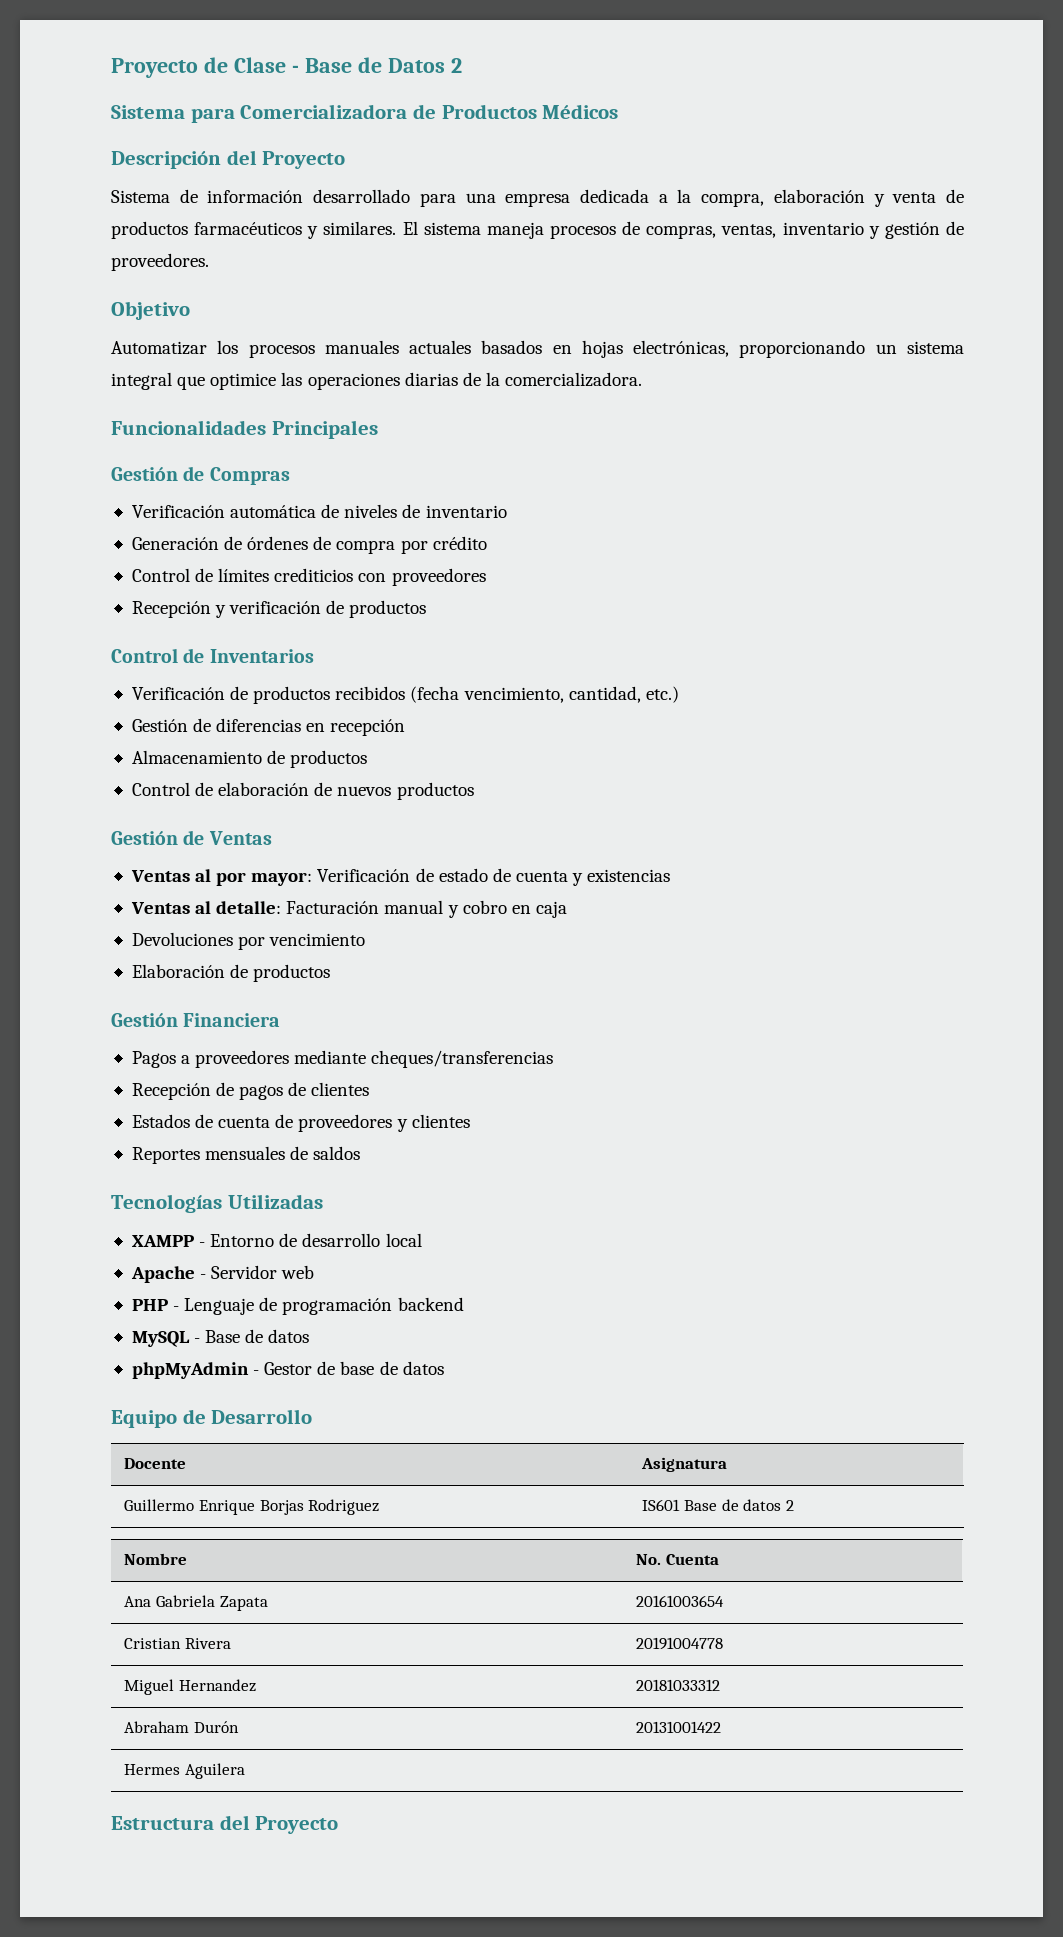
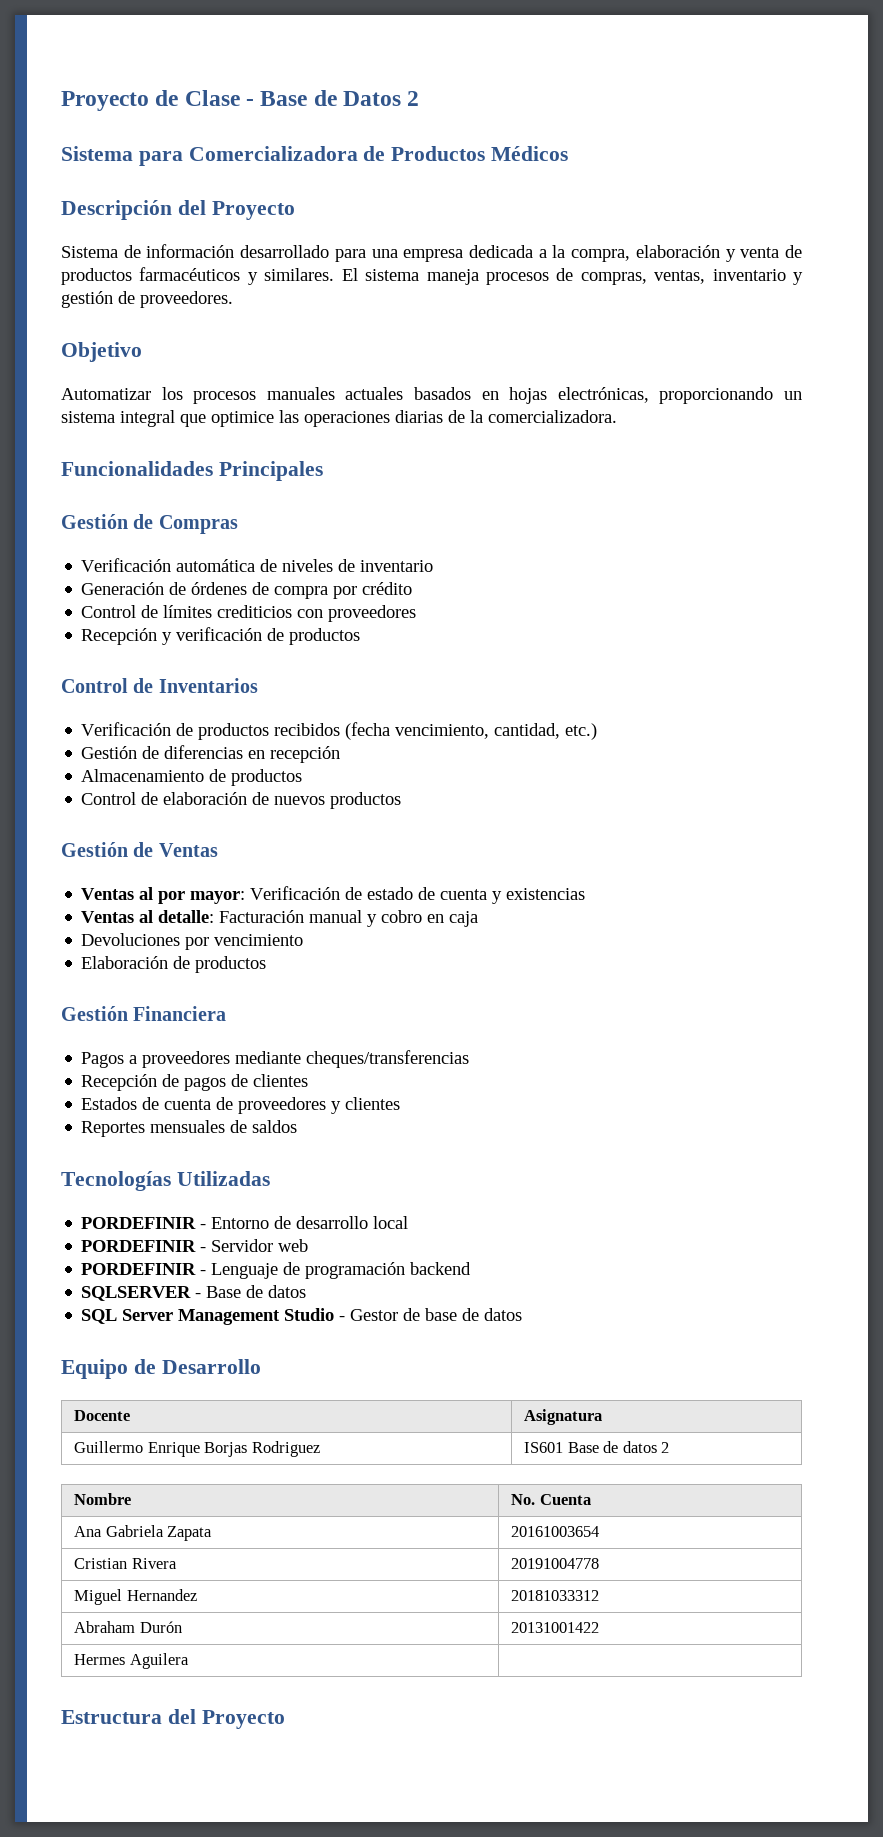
- XAMPP - Entorno de desarrollo local
+ PORDEFINIR - Entorno de desarrollo local
- Apache - Servidor web
+ PORDEFINIR - Servidor web
- PHP - Lenguaje de programación backend
+ PORDEFINIR - Lenguaje de programación backend
- MySQL - Base de datos
+ SQLSERVER - Base de datos
- phpMyAdmin - Gestor de base de datos
+ SQL Server Management Studio - Gestor de base de datos

